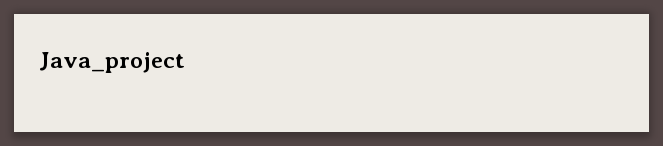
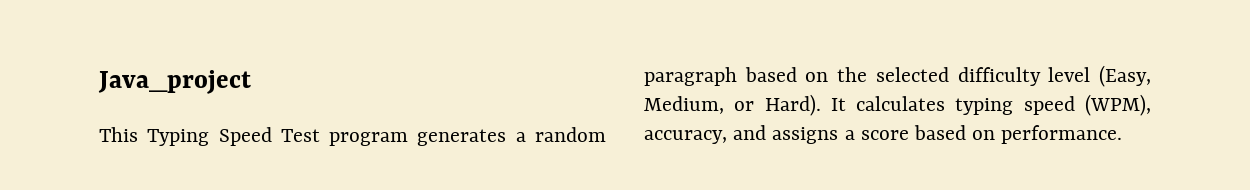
+ This Typing Speed Test program generates a random paragraph based on the selected difficulty level (Easy, Medium, or Hard). It calculates typing speed (WPM), accuracy, and assigns a score based on performance.

